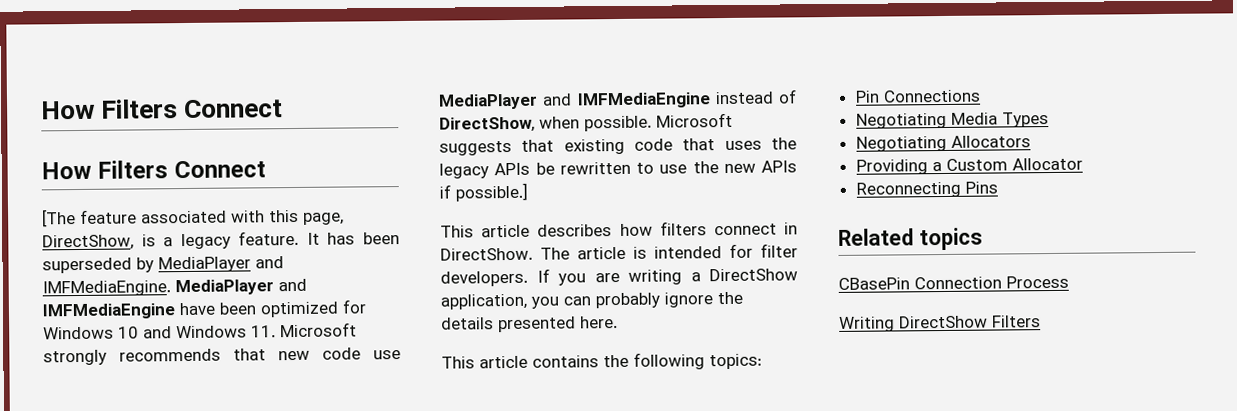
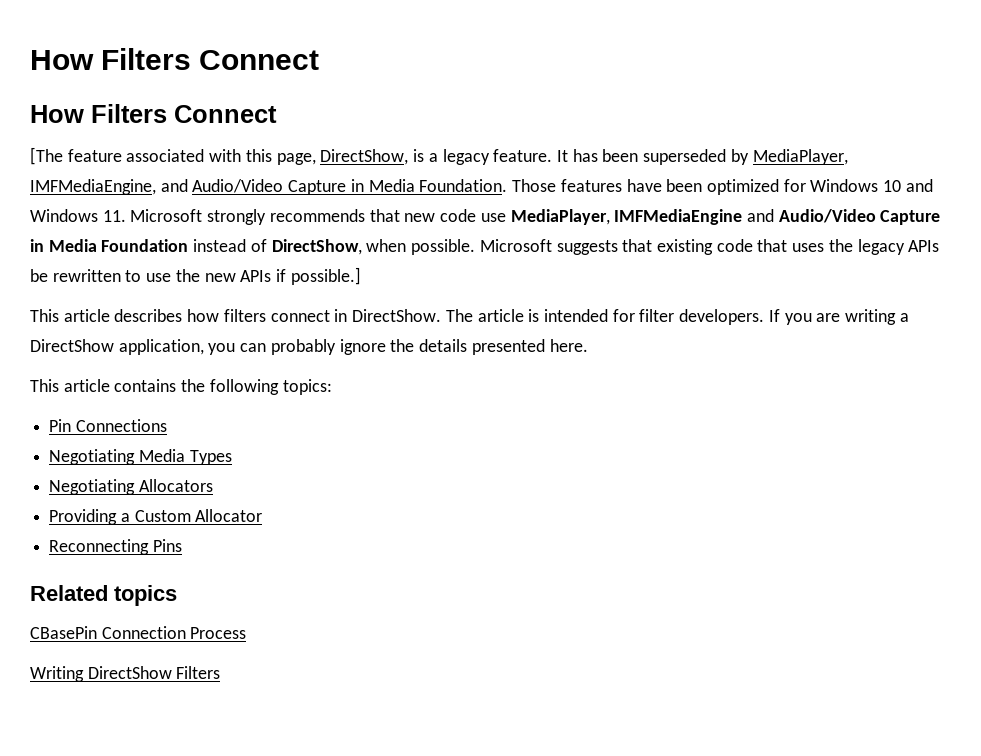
- It has been superseded by MediaPlayer and IMFMediaEngine. MediaPlayer and IMFMediaEngine have been optimized for Windows 10 and Windows 11. Microsoft strongly recommends that new code use MediaPlayer and IMFMediaEngine instead of DirectShow, when possible.
+ It has been superseded by MediaPlayer, IMFMediaEngine, and Audio/Video Capture in Media Foundation. Those features have been optimized for Windows 10 and Windows 11. Microsoft strongly recommends that new code use MediaPlayer, IMFMediaEngine and Audio/Video Capture in Media Foundation instead of DirectShow, when possible.

